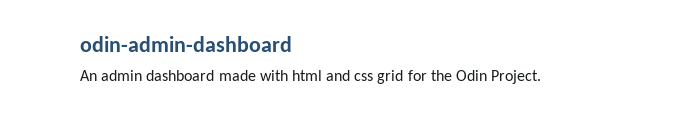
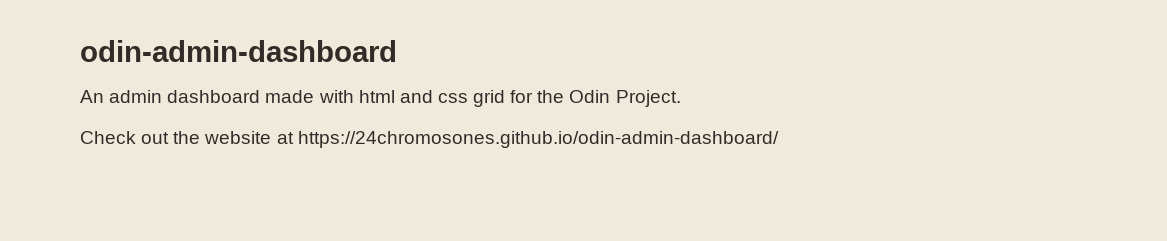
+ Check out the website at https://24chromosones.github.io/odin-admin-dashboard/

